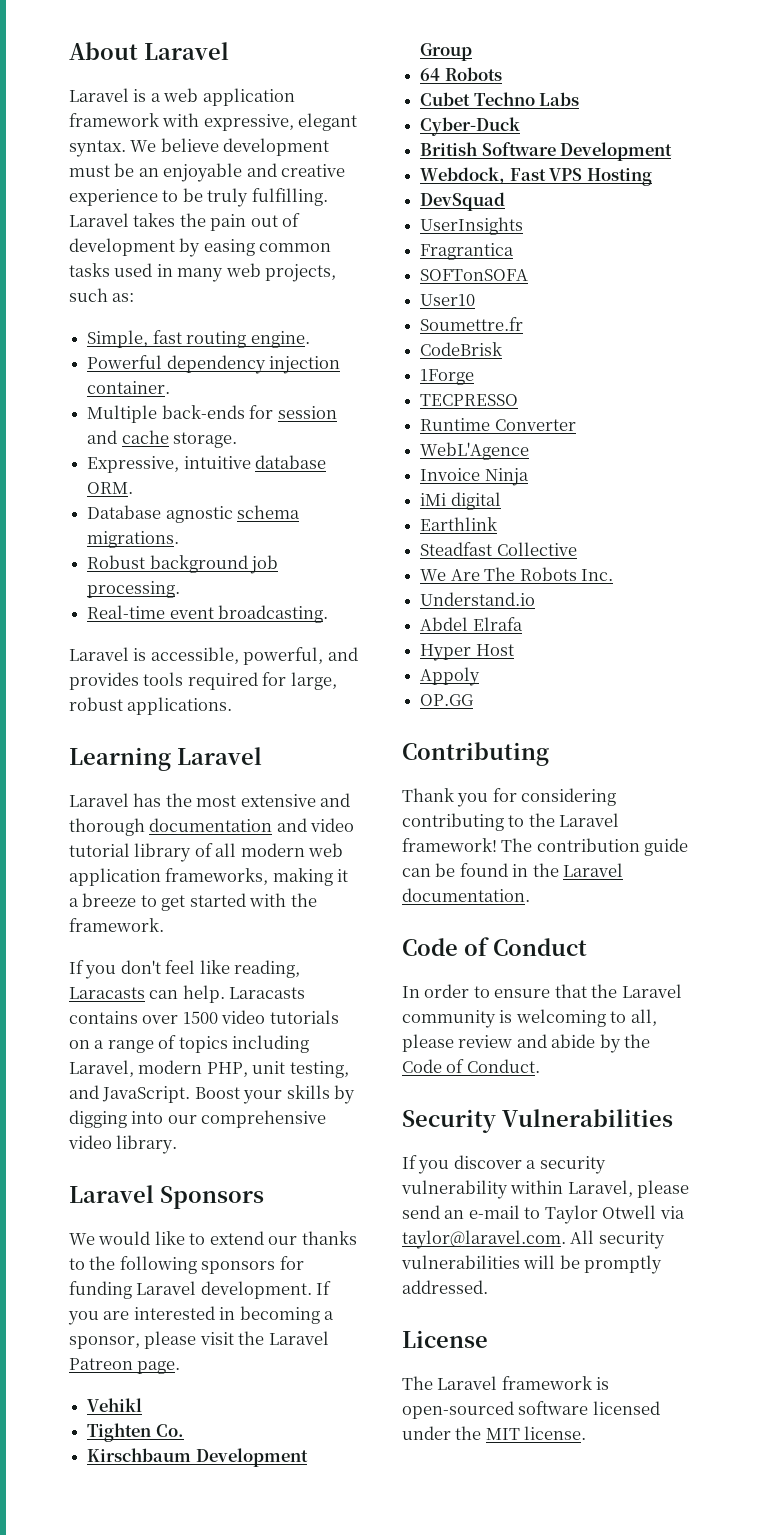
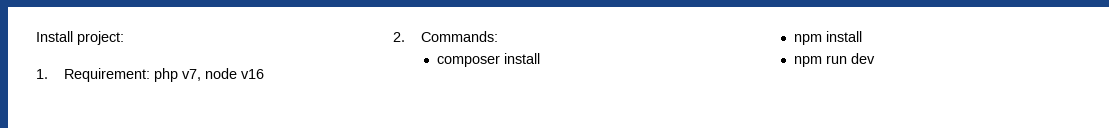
- About Laravel
- Laravel is a web application framework with expressive, elegant syntax. We believe development must be an enjoyable and creative experience to be truly fulfilling. Laravel takes the pain out of development by easing common tasks used in many web projects, such as:
- Simple, fast routing engine.
- Powerful dependency injection container.
- Multiple back-ends for session and cache storage.
- Expressive, intuitive database ORM.
- Database agnostic schema migrations.
- Robust background job processing.
- Real-time event broadcasting.
- Laravel is accessible, powerful, and provides tools required for large, robust applications.
- Learning Laravel
- Laravel has the most extensive and thorough documentation and video tutorial library of all modern web application frameworks, making it a breeze to get started with the framework.
- If you don't feel like reading, Laracasts can help. Laracasts contains over 1500 video tutorials on a range of topics including Laravel, modern PHP, unit testing, and JavaScript. Boost your skills by digging into our comprehensive video library.
- Laravel Sponsors
- We would like to extend our thanks to the following sponsors for funding Laravel development. If you are interested in becoming a sponsor, please visit the Laravel Patreon page.
- Vehikl
- Tighten Co.
- Kirschbaum Development Group
- 64 Robots
- Cubet Techno Labs
- Cyber-Duck
- British Software Development
- Webdock, Fast VPS Hosting
- DevSquad
- UserInsights
- Fragrantica
- SOFTonSOFA
- User10
- Soumettre.fr
- CodeBrisk
- 1Forge
- TECPRESSO
- Runtime Converter
- WebL'Agence
- Invoice Ninja
- iMi digital
- Earthlink
- Steadfast Collective
- We Are The Robots Inc.
- Understand.io
- Abdel Elrafa
- Hyper Host
- Appoly
- OP.GG
- Contributing
- Thank you for considering contributing to the Laravel framework! The contribution guide can be found in the Laravel documentation.
- Code of Conduct
- In order to ensure that the Laravel community is welcoming to all, please review and abide by the Code of Conduct.
- Security Vulnerabilities
- If you discover a security vulnerability within Laravel, please send an e-mail to Taylor Otwell via taylor@laravel.com. All security vulnerabilities will be promptly addressed.
- License
- The Laravel framework is open-sourced software licensed under the MIT license.
+ Install project:
+ 1. Requirement: php v7, node v16
+ 2. Commands:
+ composer install
+ npm install
+ npm run dev

